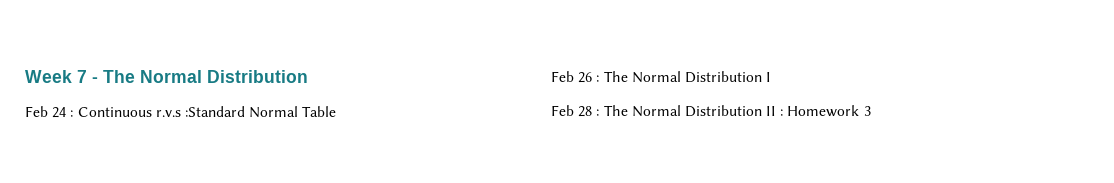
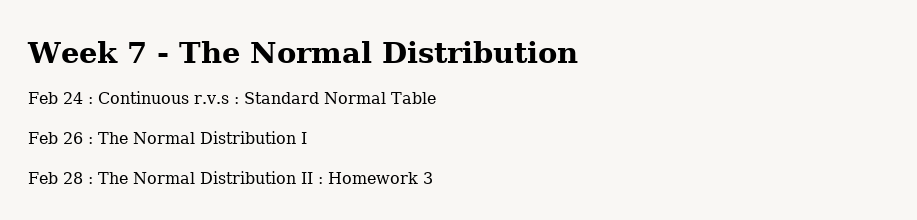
- Feb 24 : Continuous r.v.s :Standard Normal Table
+ Feb 24 : Continuous r.v.s : Standard Normal Table

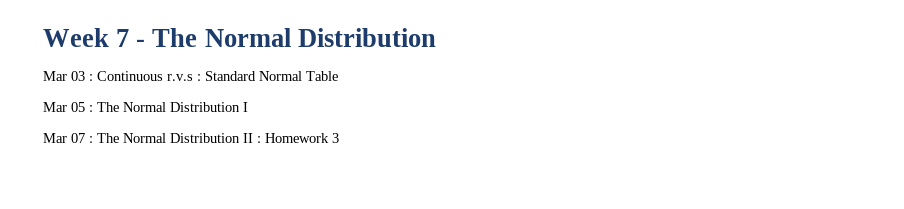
- Feb 24 : Continuous r.v.s : Standard Normal Table
+ Mar 03 : Continuous r.v.s : Standard Normal Table
- Feb 26 : The Normal Distribution I
+ Mar 05 : The Normal Distribution I
- Feb 28 : The Normal Distribution II : Homework 3
+ Mar 07 : The Normal Distribution II : Homework 3

